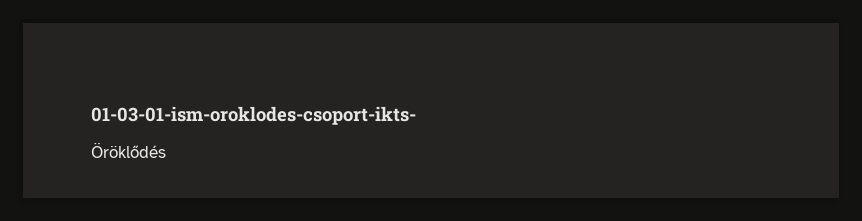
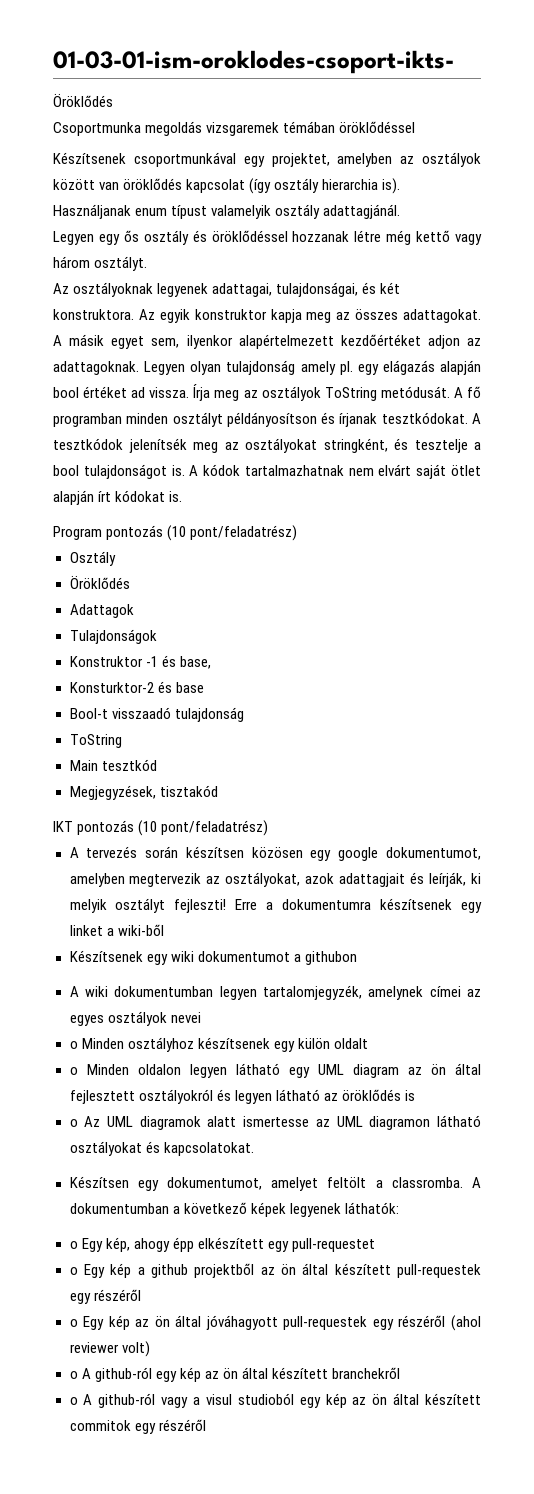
+ Csoportmunka megoldás vizsgaremek témában öröklődéssel
+ Készítsenek csoportmunkával egy projektet, amelyben az osztályok között van öröklődés kapcsolat (így osztály hierarchia is). Használjanak enum típust valamelyik osztály adattagjánál.
+ Legyen egy ős osztály és öröklődéssel hozzanak létre még kettő vagy három osztályt.
+ Az osztályoknak legyenek adattagai, tulajdonságai, és két konstruktora. Az egyik konstruktor kapja meg az összes adattagokat. A másik egyet sem, ilyenkor alapértelmezett kezdőértéket adjon az adattagoknak. Legyen olyan tulajdonság amely pl. egy elágazás alapján bool értéket ad vissza. Írja meg az osztályok ToString metódusát. A fő programban minden osztályt példányosítson és írjanak tesztkódokat. A tesztkódok jelenítsék meg az osztályokat stringként, és tesztelje a bool tulajdonságot is. A kódok tartalmazhatnak nem elvárt saját ötlet alapján írt kódokat is.
+ Program pontozás (10 pont/feladatrész)
+ Osztály
+ Öröklődés
+ Adattagok
+ Tulajdonságok
+ Konstruktor -1 és base,
+ Konsturktor-2 és base
+ Bool-t visszaadó tulajdonság
+ ToString
+ Main tesztkód
+ Megjegyzések, tisztakód
+ IKT pontozás (10 pont/feladatrész)
+ A tervezés során készítsen közösen egy google dokumentumot, amelyben megtervezik az osztályokat, azok adattagjait és leírják, ki melyik osztályt fejleszti! Erre a dokumentumra készítsenek egy linket a wiki-ből
+ Készítsenek egy wiki dokumentumot a githubon
+ A wiki dokumentumban legyen tartalomjegyzék, amelynek címei az egyes osztályok nevei
+ o Minden osztályhoz készítsenek egy külön oldalt
+ o Minden oldalon legyen látható egy UML diagram az ön által fejlesztett osztályokról és legyen látható az öröklődés is
+ o Az UML diagramok alatt ismertesse az UML diagramon látható osztályokat és kapcsolatokat.
+ Készítsen egy dokumentumot, amelyet feltölt a classromba. A dokumentumban a következő képek legyenek láthatók:
+ o Egy kép, ahogy épp elkészített egy pull-requestet
+ o Egy kép a github projektből az ön által készített pull-requestek egy részéről
+ o Egy kép az ön által jóváhagyott pull-requestek egy részéről (ahol reviewer volt)
+ o A github-ról egy kép az ön által készített branchekről
+ o A github-ról vagy a visul studioból egy kép az ön által készített commitok egy részéről

